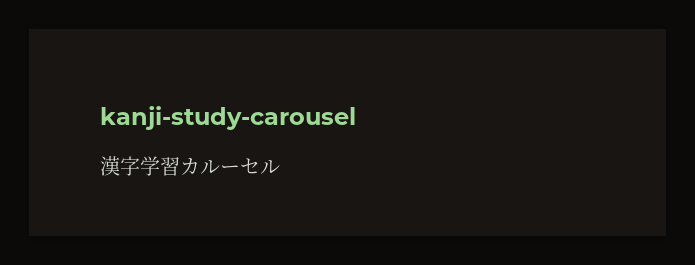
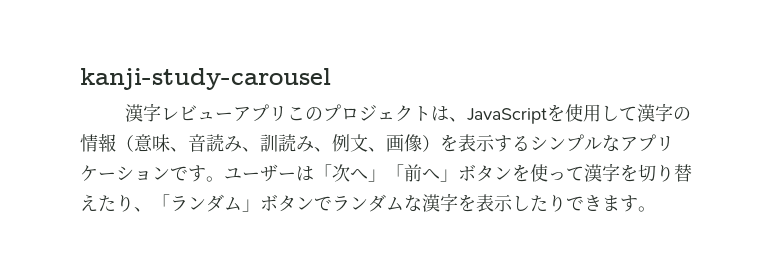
- 漢字学習カルーセル
+ 漢字レビューアプリこのプロジェクトは、JavaScriptを使用して漢字の情報（意味、音読み、訓読み、例文、画像）を表示するシンプルなアプリケーションです。ユーザーは「次へ」「前へ」ボタンを使って漢字を切り替えたり、「ランダム」ボタンでランダムな漢字を表示したりできます。

